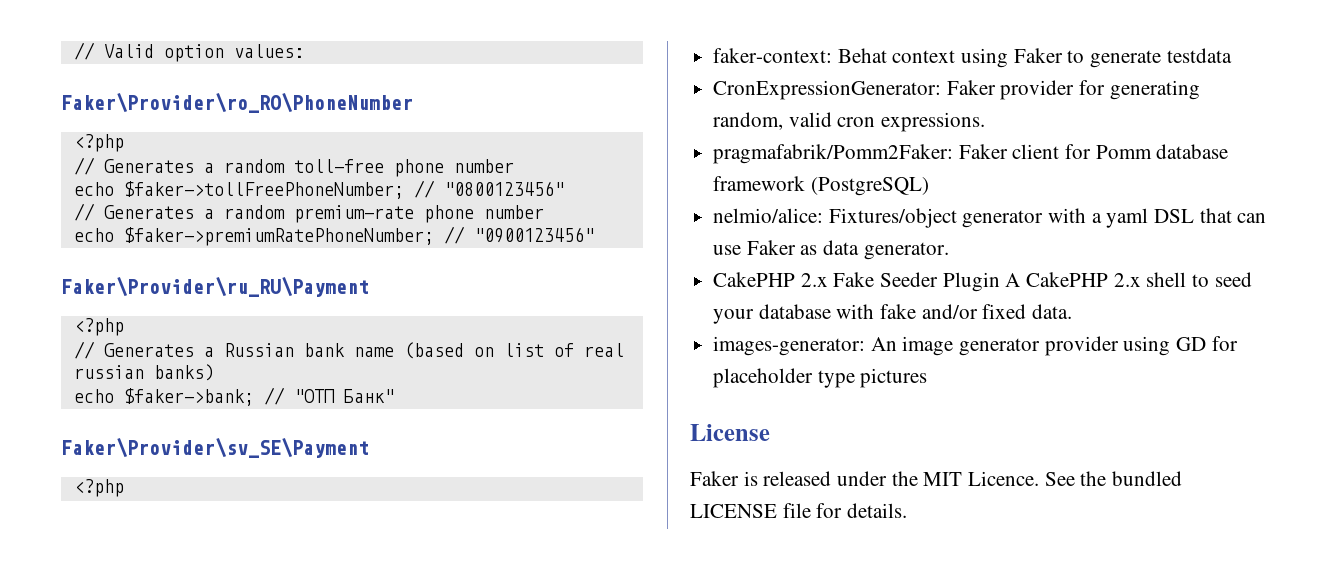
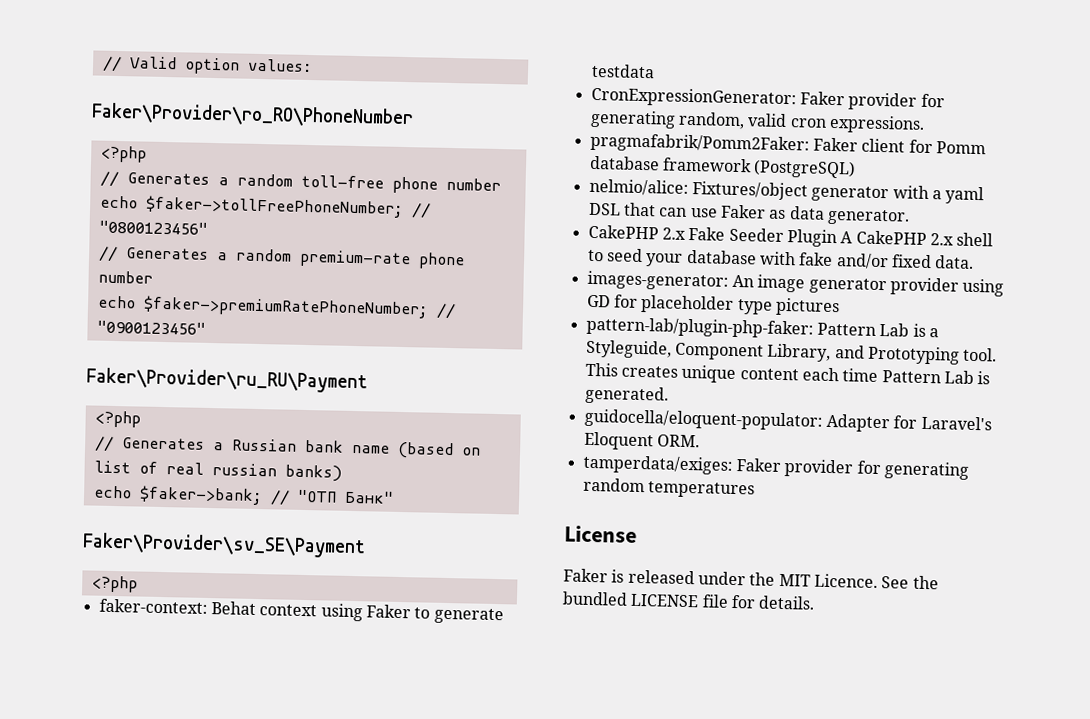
+ pattern-lab/plugin-php-faker: Pattern Lab is a Styleguide, Component Library, and Prototyping tool. This creates unique content each time Pattern Lab is generated.
+ guidocella/eloquent-populator: Adapter for Laravel's Eloquent ORM.
+ tamperdata/exiges: Faker provider for generating random temperatures

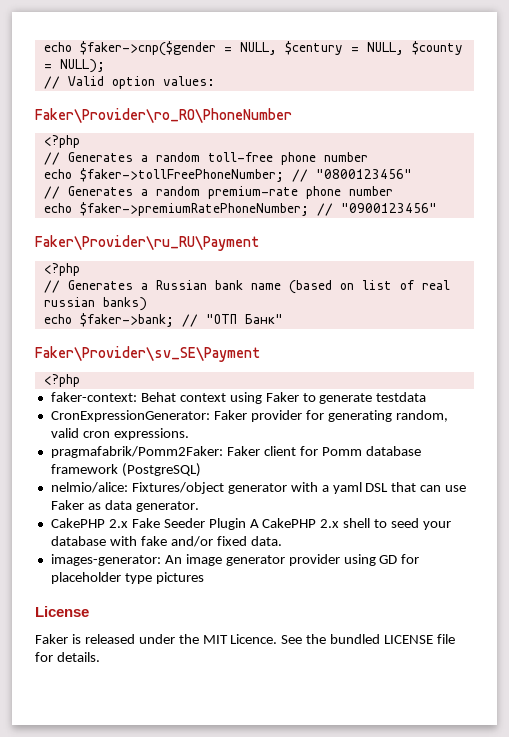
+ echo $faker->cnp($gender = NULL, $century = NULL, $county = NULL);
- pattern-lab/plugin-php-faker: Pattern Lab is a Styleguide, Component Library, and Prototyping tool. This creates unique content each time Pattern Lab is generated.
- guidocella/eloquent-populator: Adapter for Laravel's Eloquent ORM.
- tamperdata/exiges: Faker provider for generating random temperatures

